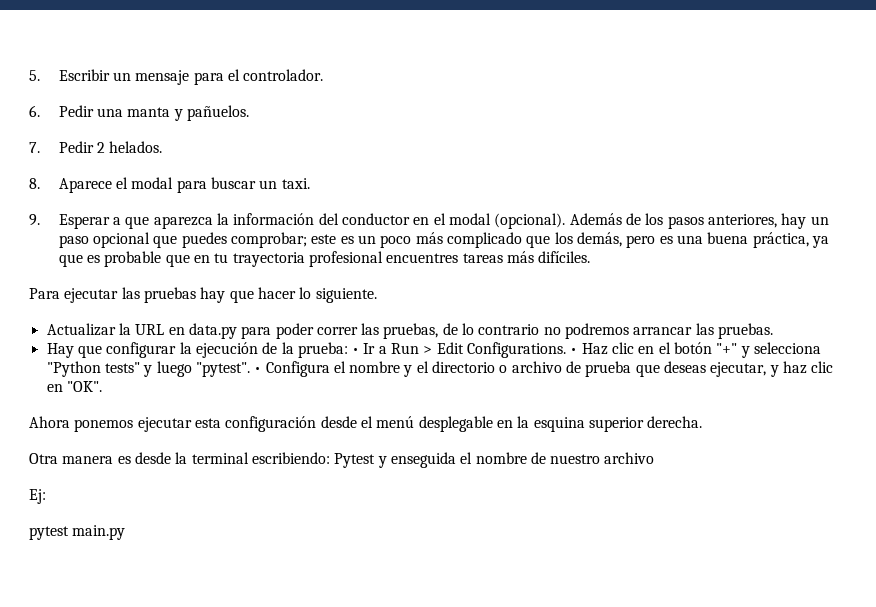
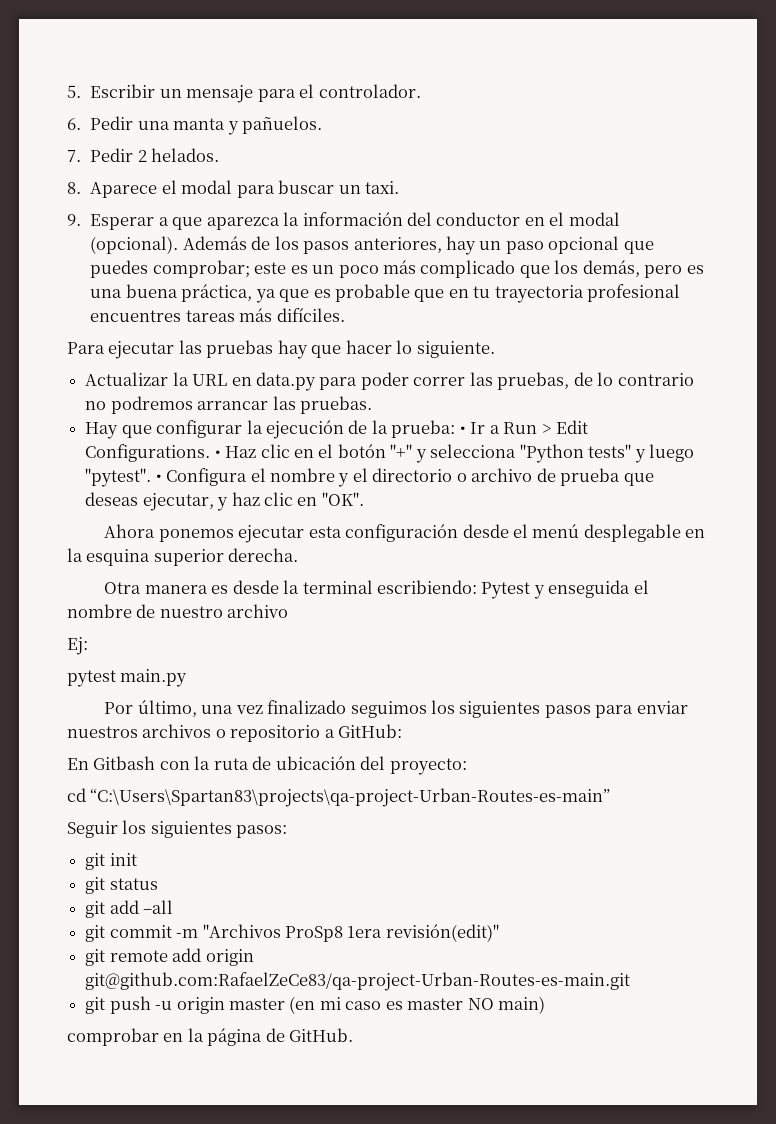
+ Por último, una vez finalizado seguimos los siguientes pasos para enviar nuestros archivos o repositorio a GitHub:
+ En Gitbash con la ruta de ubicación del proyecto:
+ cd “C:\Users\Spartan83\projects\qa-project-Urban-Routes-es-main”
+ Seguir los siguientes pasos:
+ git init
+ git status
+ git add –all
+ git commit -m "Archivos ProSp8 1era revisión(edit)"
+ git remote add origin git@github.com:RafaelZeCe83/qa-project-Urban-Routes-es-main.git
+ git push -u origin master (en mi caso es master NO main)
+ comprobar en la página de GitHub.

